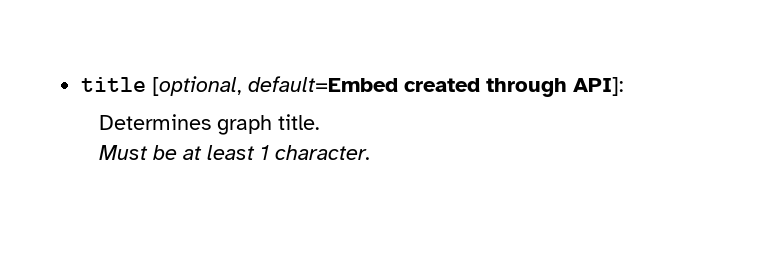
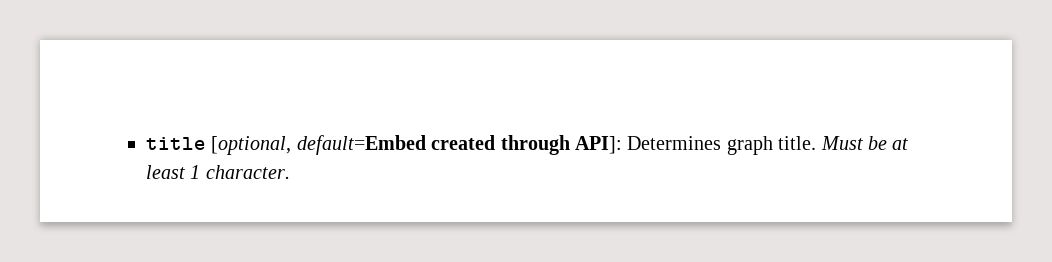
- title [optional, default=Embed created through API]:
- Determines graph title.
- Must be at least 1 character.
+ title [optional, default=Embed created through API]: Determines graph title. Must be at least 1 character.

